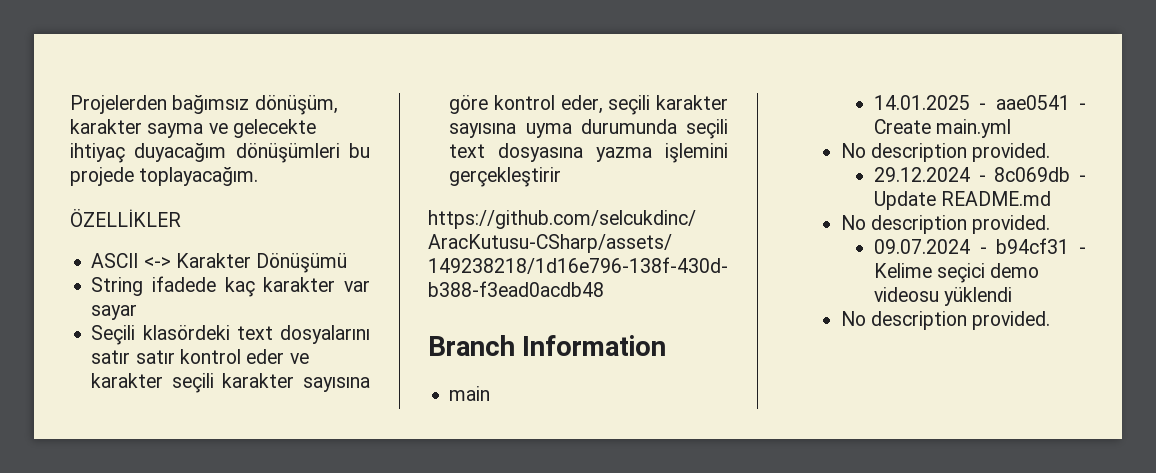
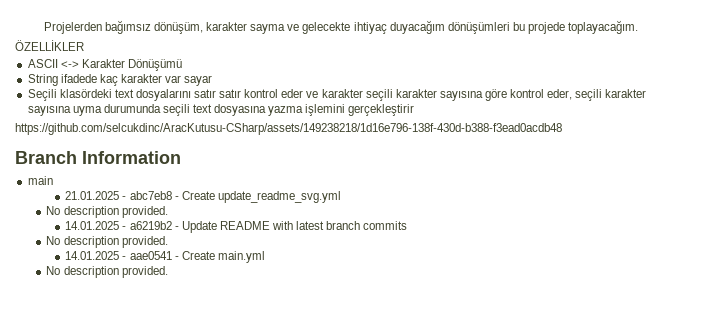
+ 21.01.2025 - abc7eb8 - Create update_readme_svg.yml
+ No description provided.
+ 14.01.2025 - a6219b2 - Update README with latest branch commits
+ No description provided.
- 29.12.2024 - 8c069db - Update README.md
- No description provided.
- 09.07.2024 - b94cf31 - Kelime seçici demo videosu yüklendi
- No description provided.

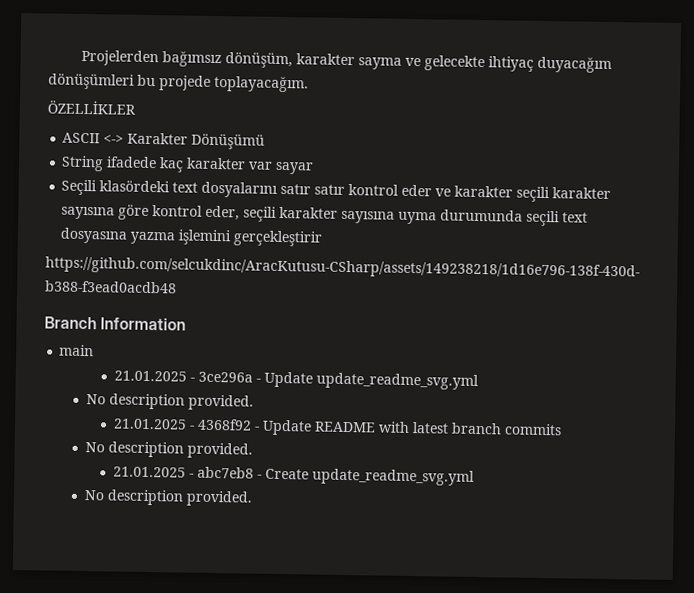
- 21.01.2025 - abc7eb8 - Create update_readme_svg.yml
+ 21.01.2025 - 3ce296a - Update update_readme_svg.yml
- 14.01.2025 - a6219b2 - Update README with latest branch commits
+ 21.01.2025 - 4368f92 - Update README with latest branch commits
- 14.01.2025 - aae0541 - Create main.yml
+ 21.01.2025 - abc7eb8 - Create update_readme_svg.yml

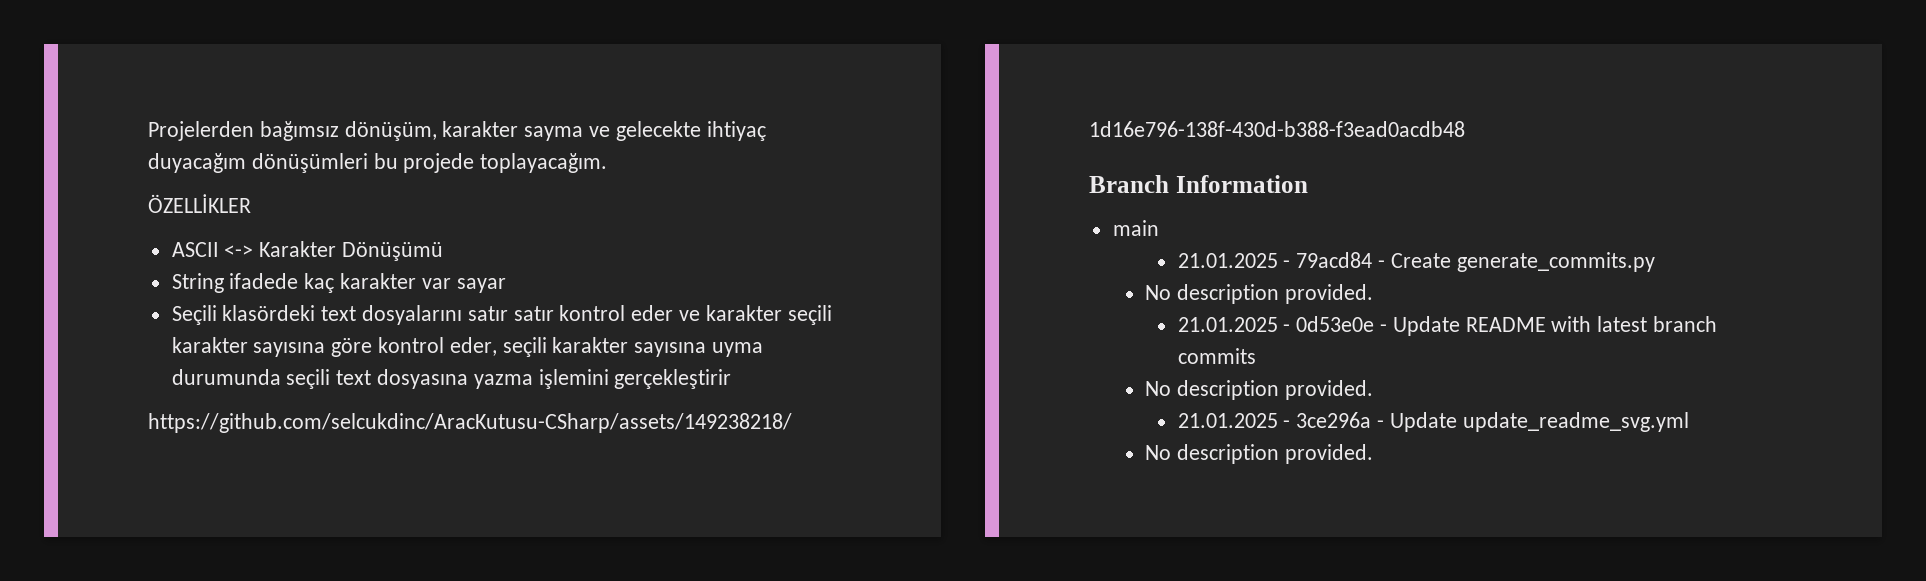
- 21.01.2025 - 3ce296a - Update update_readme_svg.yml
+ 21.01.2025 - 79acd84 - Create generate_commits.py
  No description provided.
- 21.01.2025 - 4368f92 - Update README with latest branch commits
+ 21.01.2025 - 0d53e0e - Update README with latest branch commits
- 21.01.2025 - abc7eb8 - Create update_readme_svg.yml
+ 21.01.2025 - 3ce296a - Update update_readme_svg.yml

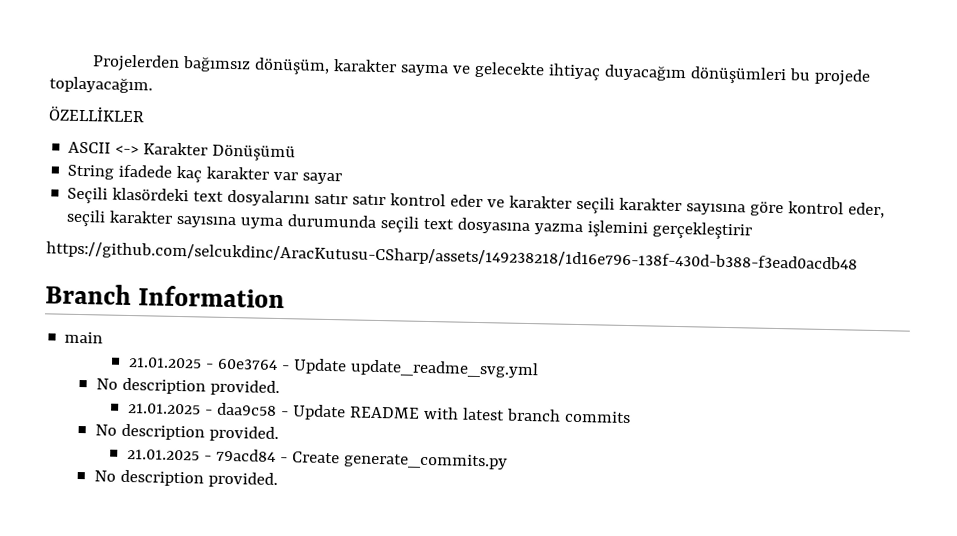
- 21.01.2025 - 79acd84 - Create generate_commits.py
+ 21.01.2025 - 60e3764 - Update update_readme_svg.yml
  No description provided.
- 21.01.2025 - 0d53e0e - Update README with latest branch commits
+ 21.01.2025 - daa9c58 - Update README with latest branch commits
- 21.01.2025 - 3ce296a - Update update_readme_svg.yml
+ 21.01.2025 - 79acd84 - Create generate_commits.py

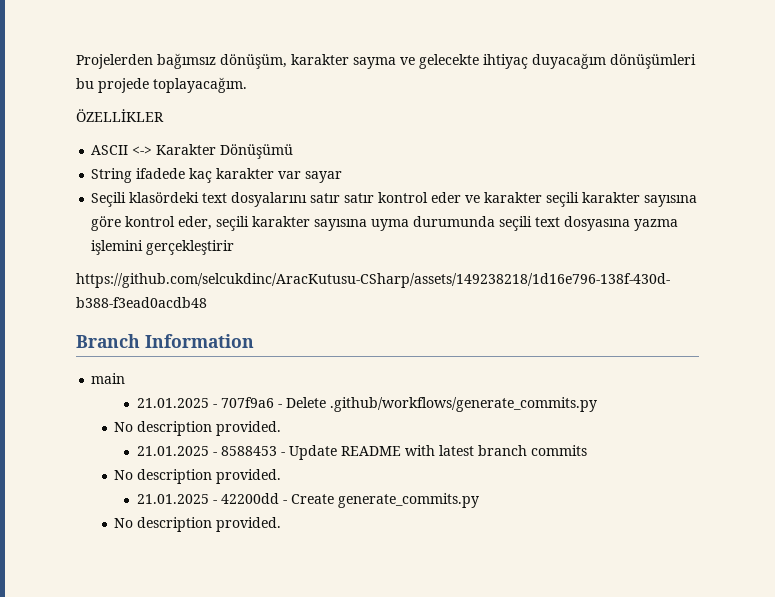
- 21.01.2025 - 60e3764 - Update update_readme_svg.yml
+ 21.01.2025 - 707f9a6 - Delete .github/workflows/generate_commits.py
  No description provided.
- 21.01.2025 - daa9c58 - Update README with latest branch commits
+ 21.01.2025 - 8588453 - Update README with latest branch commits
- 21.01.2025 - 79acd84 - Create generate_commits.py
+ 21.01.2025 - 42200dd - Create generate_commits.py

